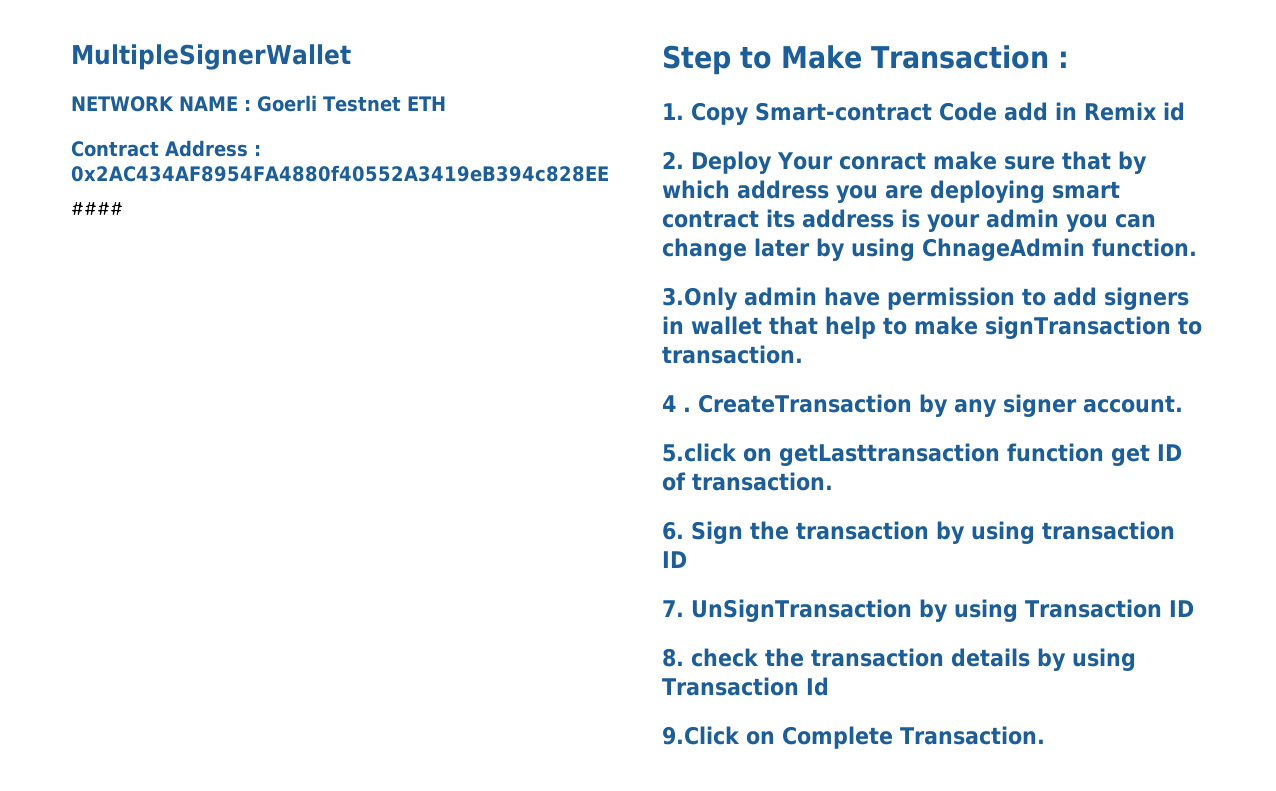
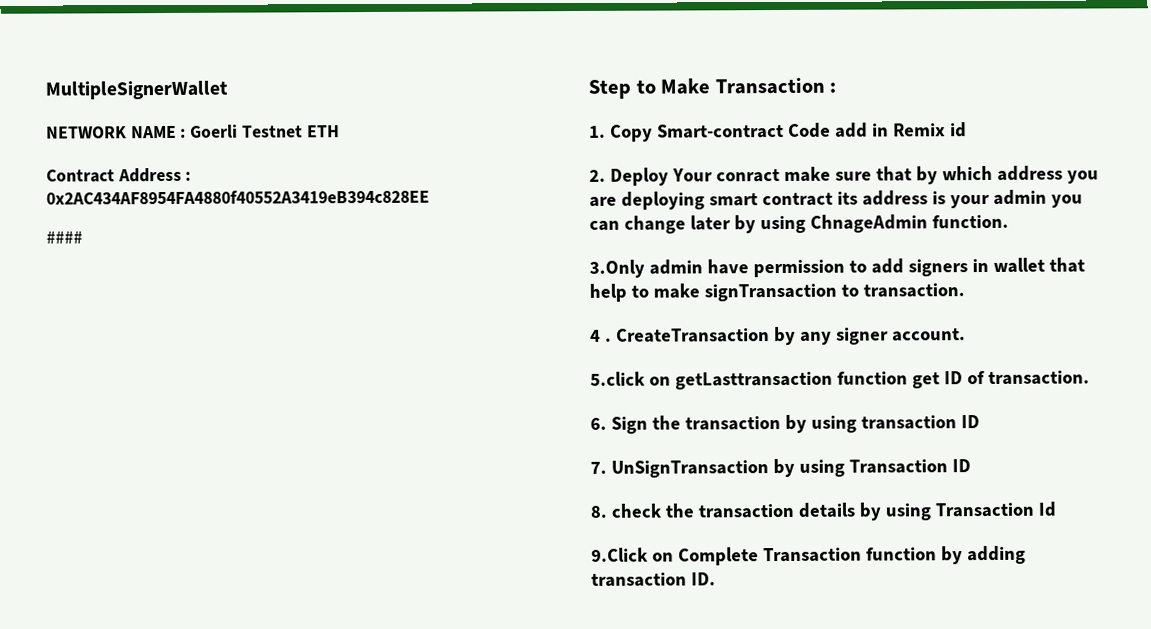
- 9.Click on Complete Transaction.
+ 9.Click on Complete Transaction function by adding transaction ID.

